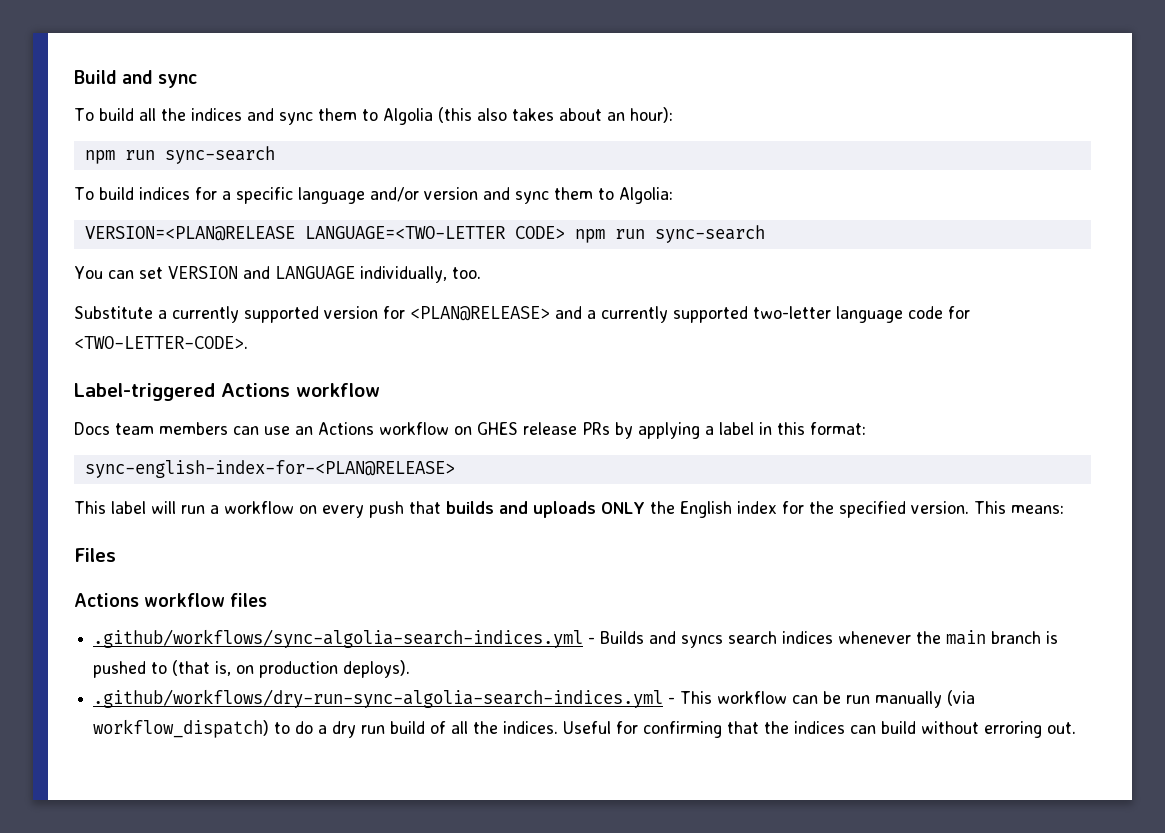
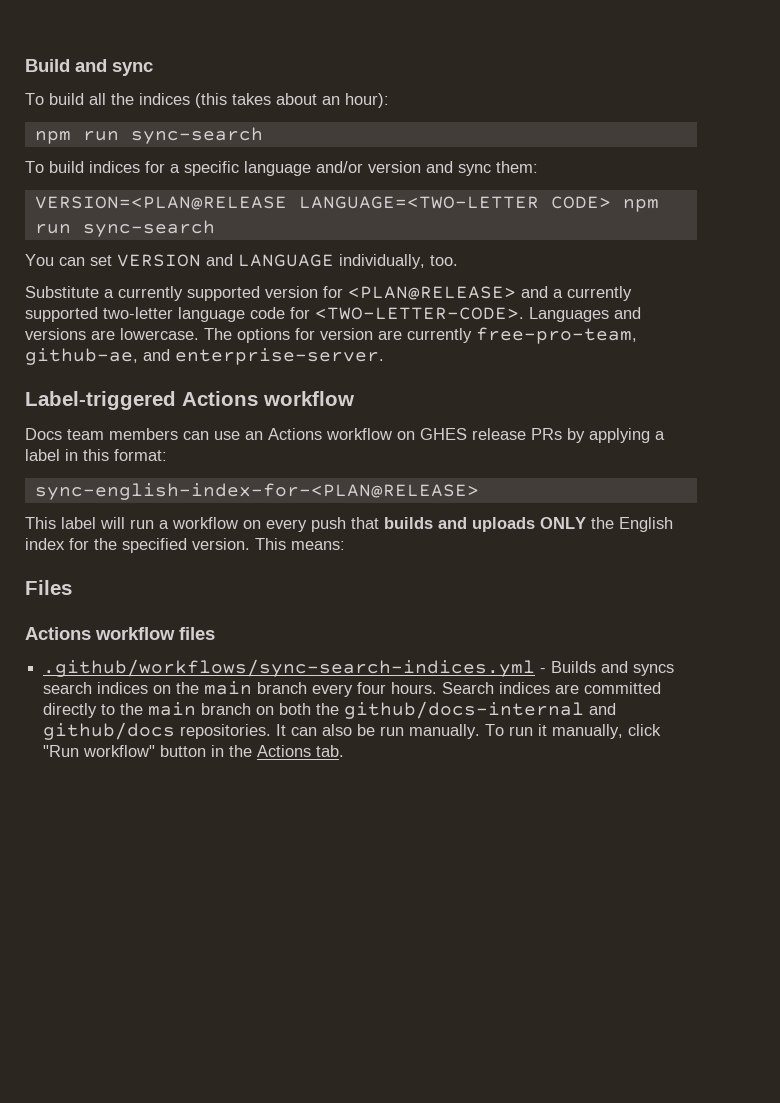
- To build all the indices and sync them to Algolia (this also takes about an hour):
+ To build all the indices (this takes about an hour):
- To build indices for a specific language and/or version and sync them to Algolia:
+ To build indices for a specific language and/or version and sync them:
+ Languages and versions are lowercase. The options for version are currently free-pro-team, github-ae, and enterprise-server.
- .github/workflows/sync-algolia-search-indices.yml - Builds and syncs search indices whenever the main branch is pushed to (that is, on production deploys).
- .github/workflows/dry-run-sync-algolia-search-indices.yml - This workflow can be run manually (via workflow_dispatch) to do a dry run build of all the indices. Useful for confirming that the indices can build without erroring out.
+ .github/workflows/sync-search-indices.yml - Builds and syncs search indices on the main branch every four hours. Search indices are committed directly to the main branch on both the github/docs-internal and github/docs repositories. It can also be run manually. To run it manually, click "Run workflow" button in the Actions tab.

